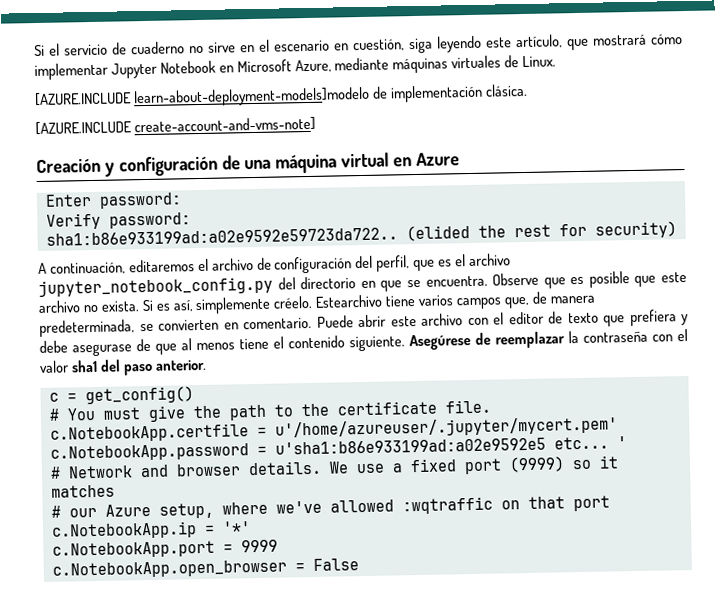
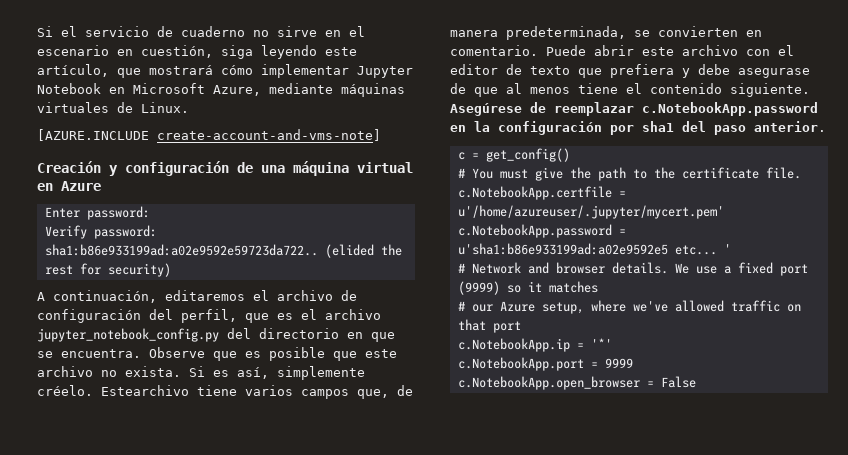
- [AZURE.INCLUDE learn-about-deployment-models]modelo de implementación clásica.
- Asegúrese de reemplazar la contraseña con el valor sha1 del paso anterior.
+ Asegúrese de reemplazar c.NotebookApp.password en la configuración por sha1 del paso anterior.
- # our Azure setup, where we've allowed :wqtraffic on that port
+ # our Azure setup, where we've allowed traffic on that port

